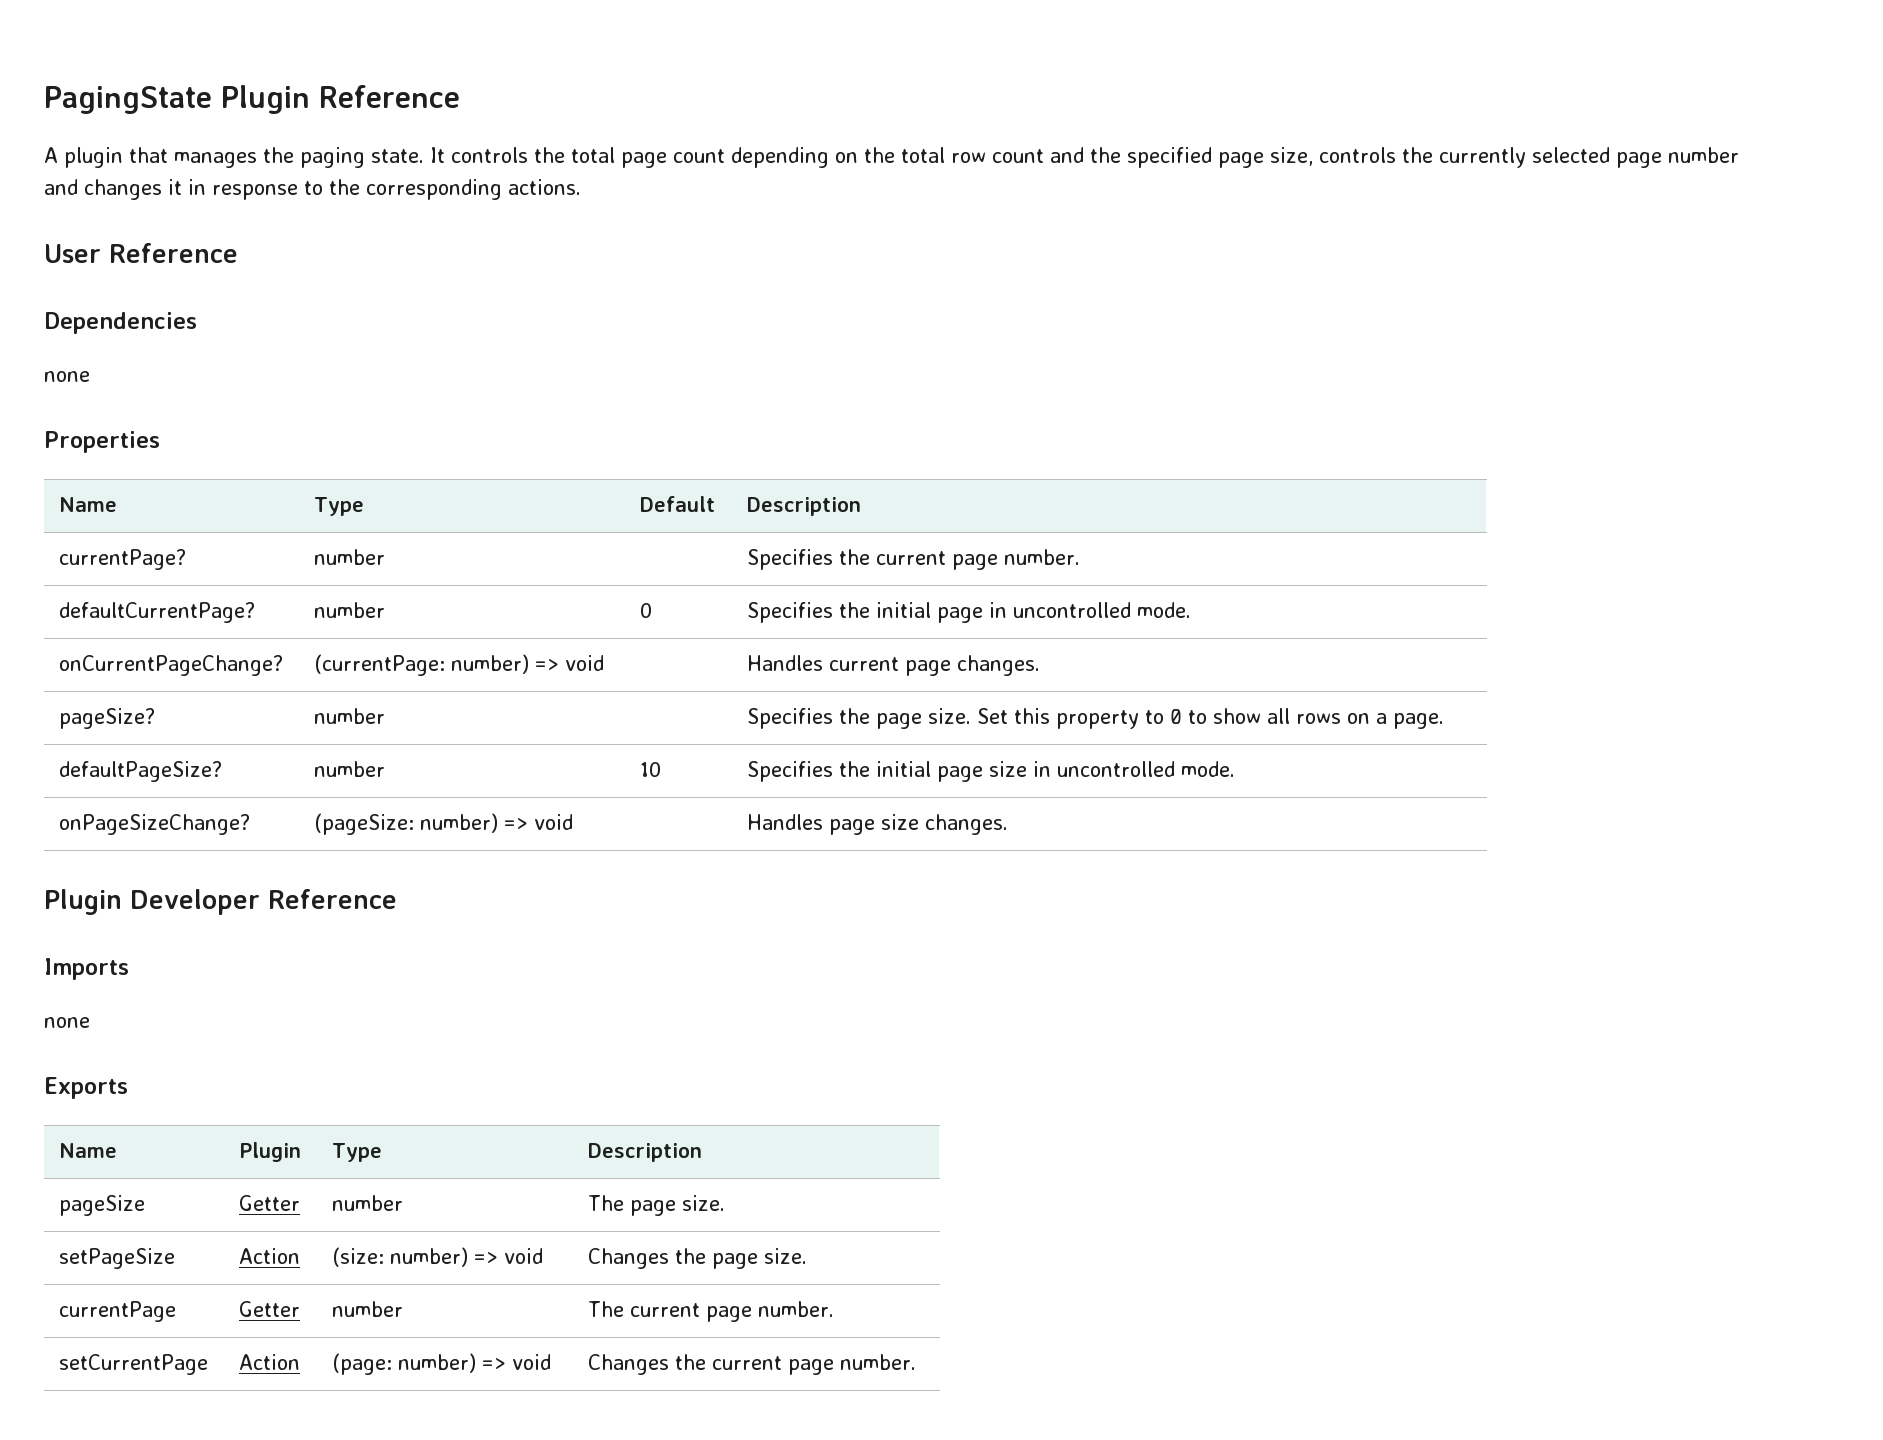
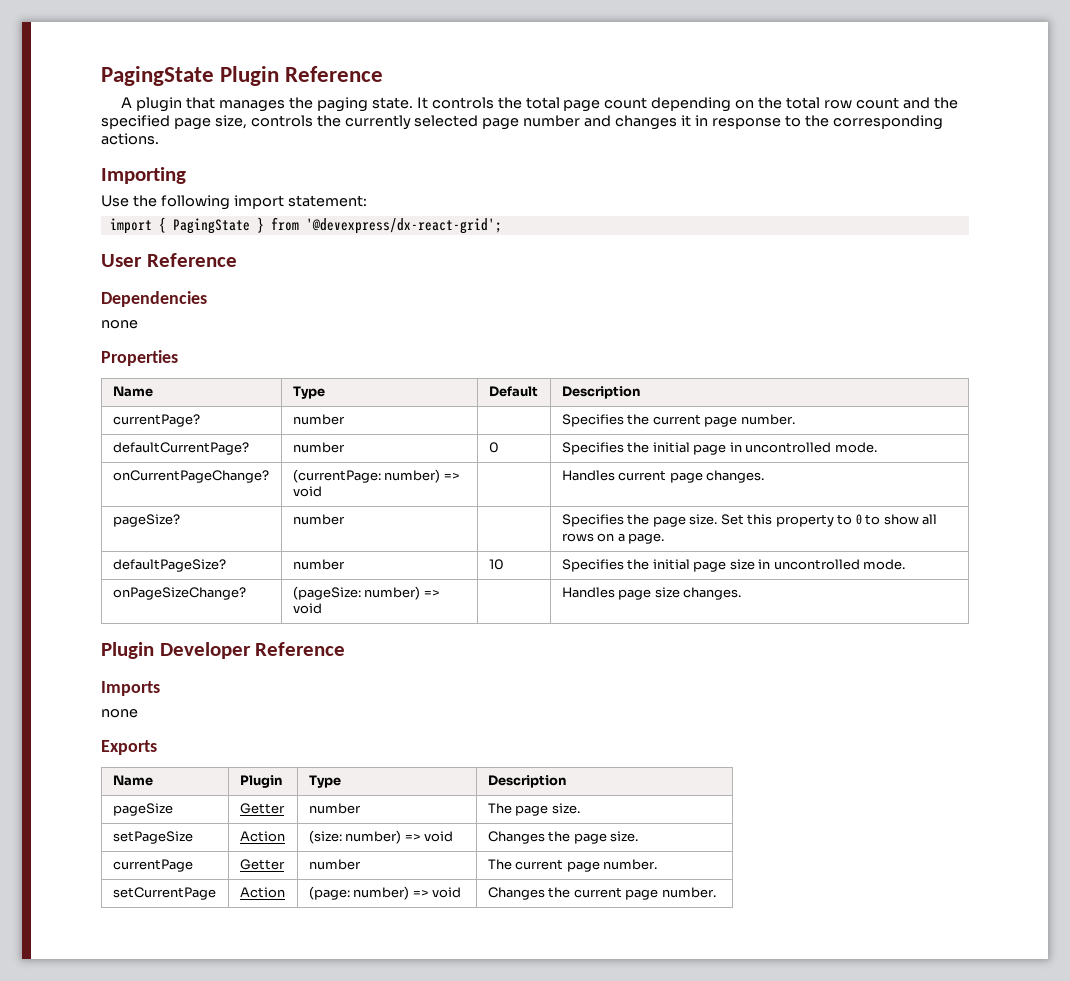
+ Importing
+ Use the following import statement:
+ import { PagingState } from '@devexpress/dx-react-grid';

